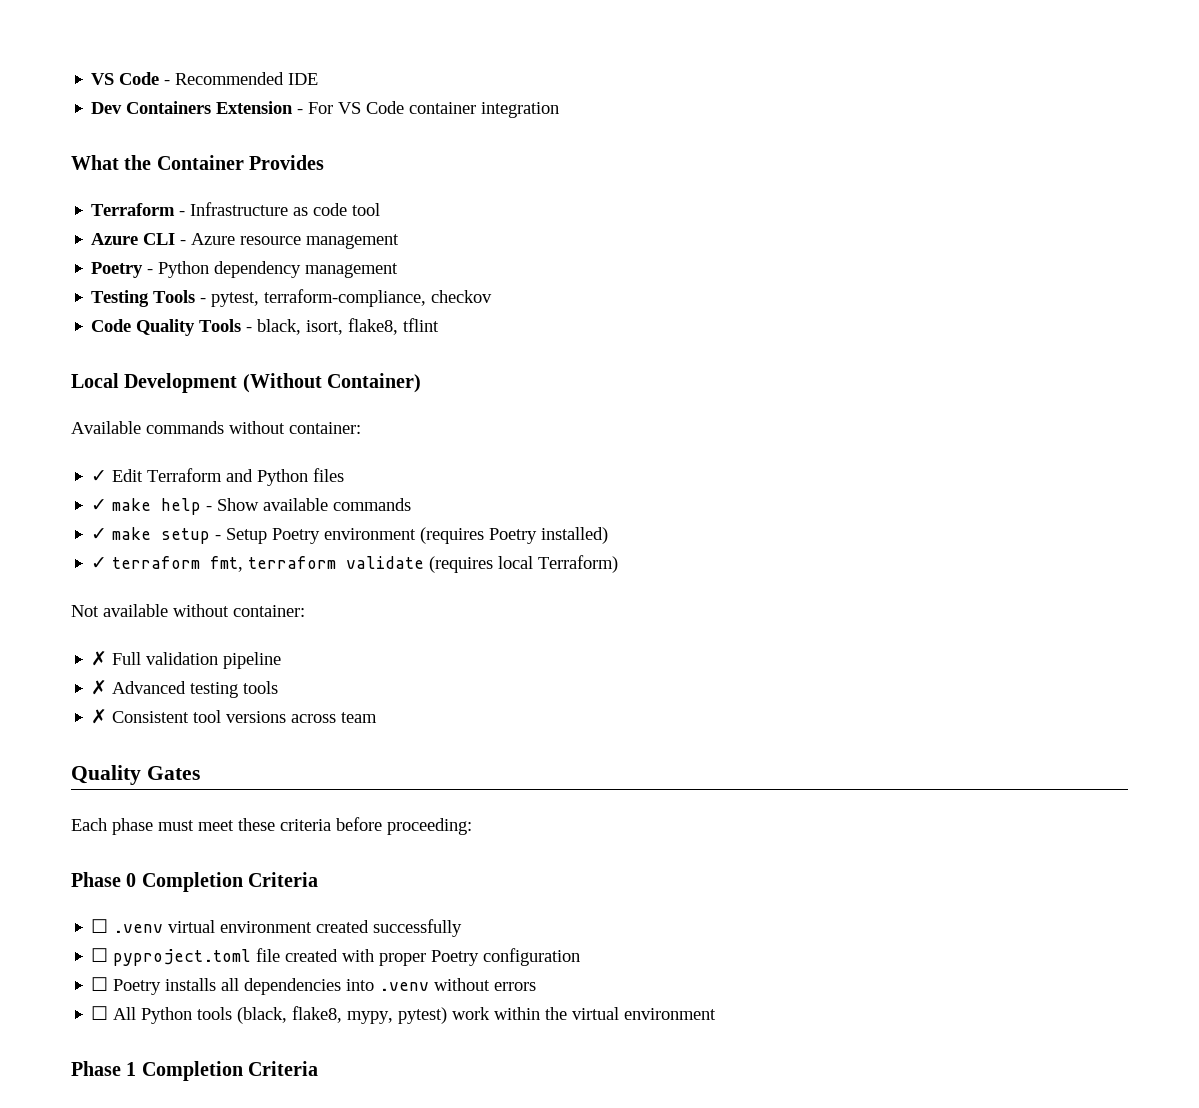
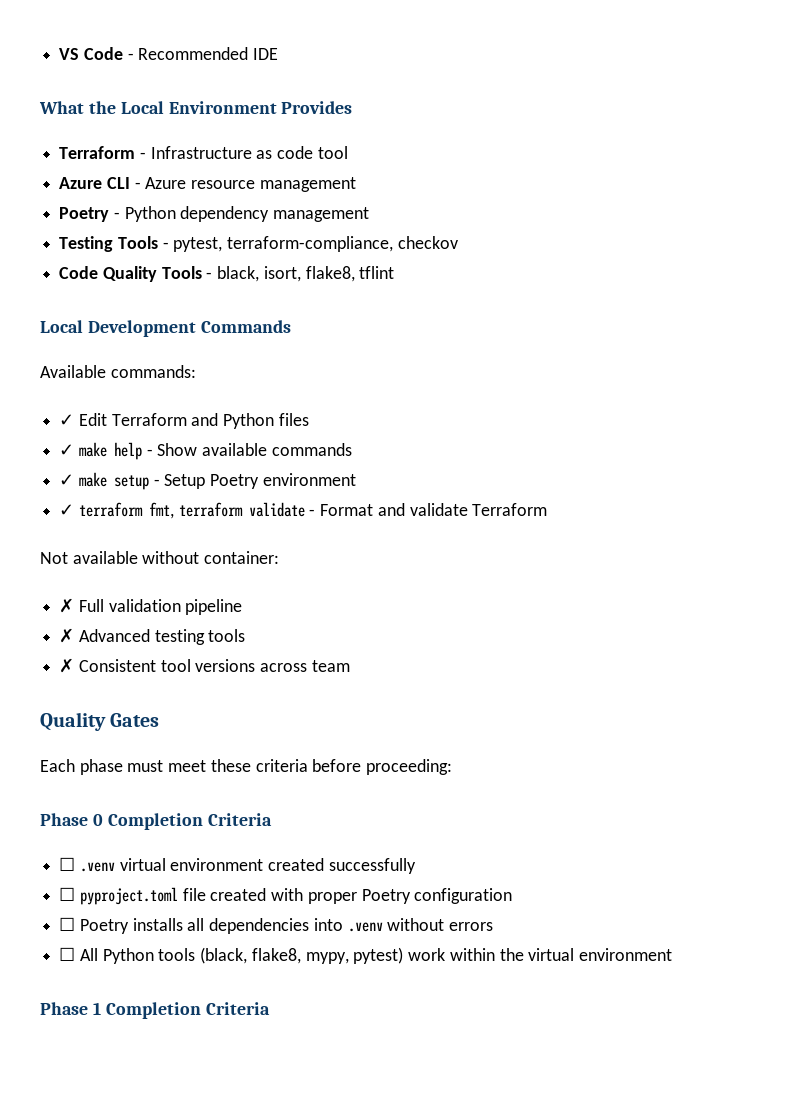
- Dev Containers Extension - For VS Code container integration
- What the Container Provides
+ What the Local Environment Provides
- Local Development (Without Container)
+ Local Development Commands
- Available commands without container:
+ Available commands:
- ✓ make setup - Setup Poetry environment (requires Poetry installed)
+ ✓ make setup - Setup Poetry environment
- ✓ terraform fmt, terraform validate (requires local Terraform)
+ ✓ terraform fmt, terraform validate - Format and validate Terraform

